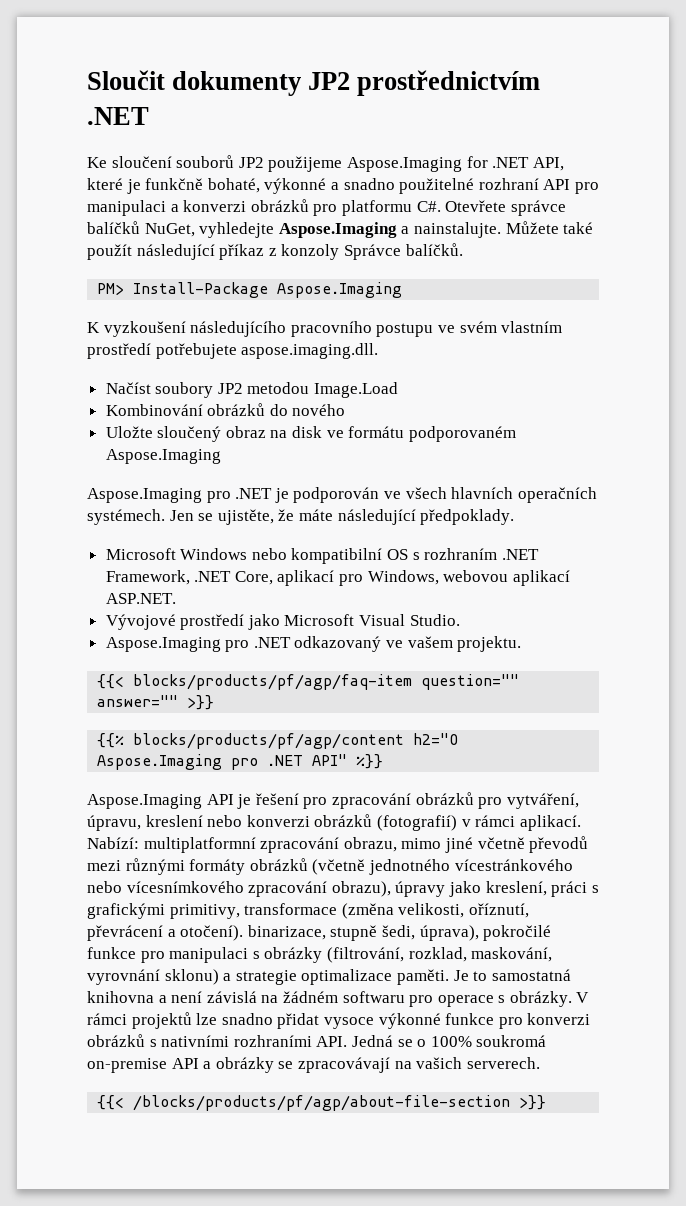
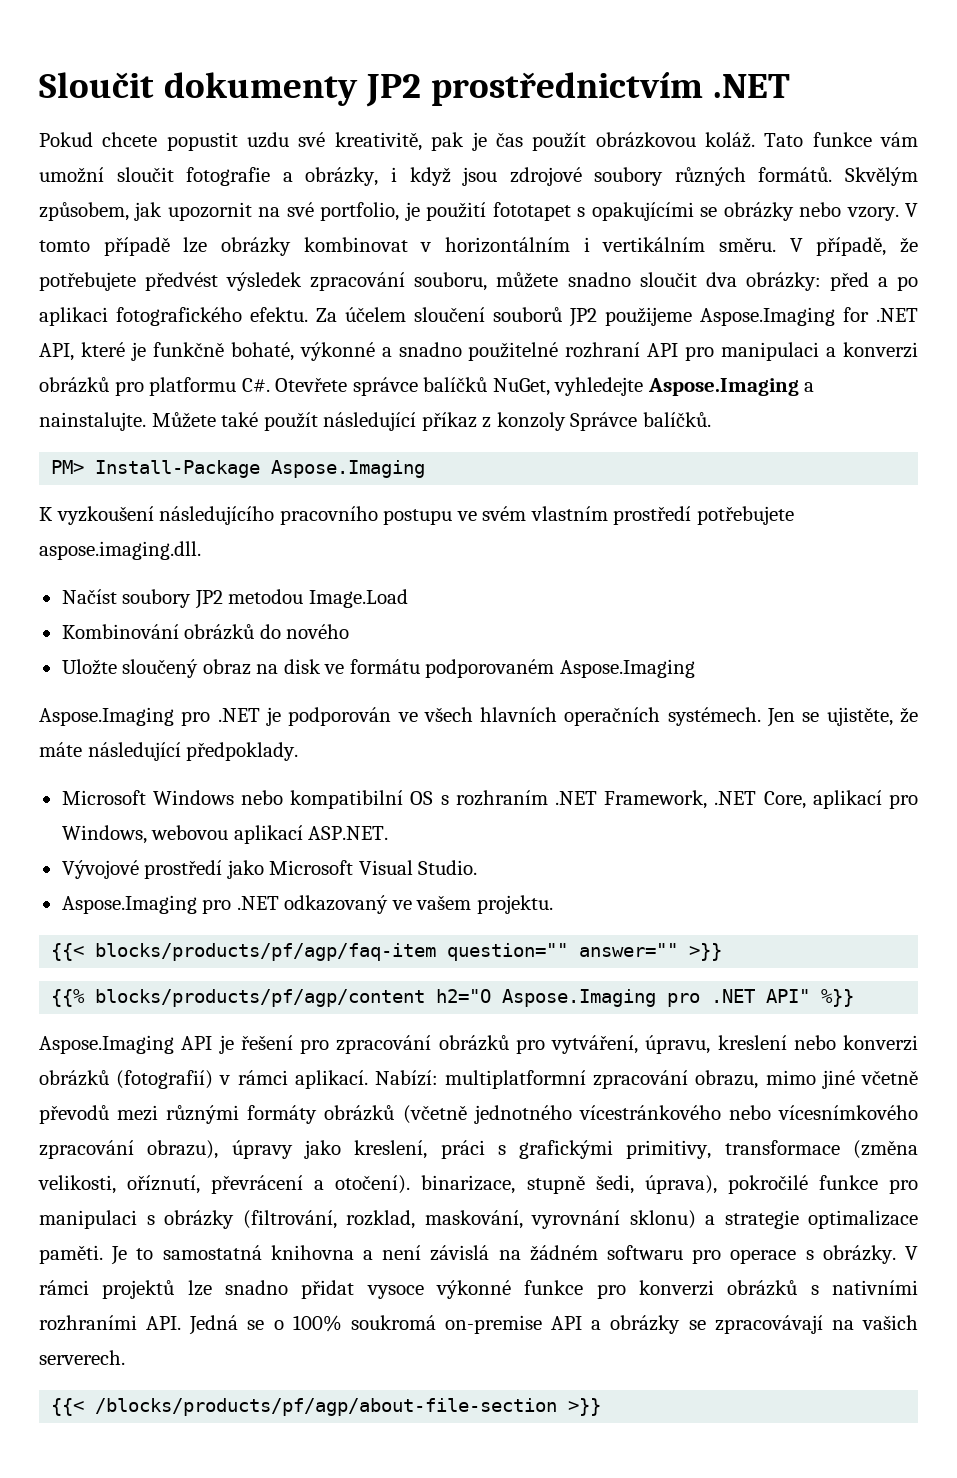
- Ke sloučení souborů JP2 použijeme Aspose.Imaging for .NET API, které je funkčně bohaté, výkonné a snadno použitelné rozhraní API pro manipulaci a konverzi obrázků pro platformu C#. Otevřete správce balíčků NuGet, vyhledejte Aspose.Imaging a nainstalujte.
+ Pokud chcete popustit uzdu své kreativitě, pak je čas použít obrázkovou koláž. Tato funkce vám umožní sloučit fotografie a obrázky, i když jsou zdrojové soubory různých formátů. Skvělým způsobem, jak upozornit na své portfolio, je použití fototapet s opakujícími se obrázky nebo vzory. V tomto případě lze obrázky kombinovat v horizontálním i vertikálním směru. V případě, že potřebujete předvést výsledek zpracování souboru, můžete snadno sloučit dva obrázky: před a po aplikaci fotografického efektu. Za účelem sloučení souborů JP2 použijeme Aspose.Imaging for .NET API, které je funkčně bohaté, výkonné a snadno použitelné rozhraní API pro manipulaci a konverzi obrázků pro platformu C#. Otevřete správce balíčků NuGet, vyhledejte Aspose.Imaging a nainstalujte.

